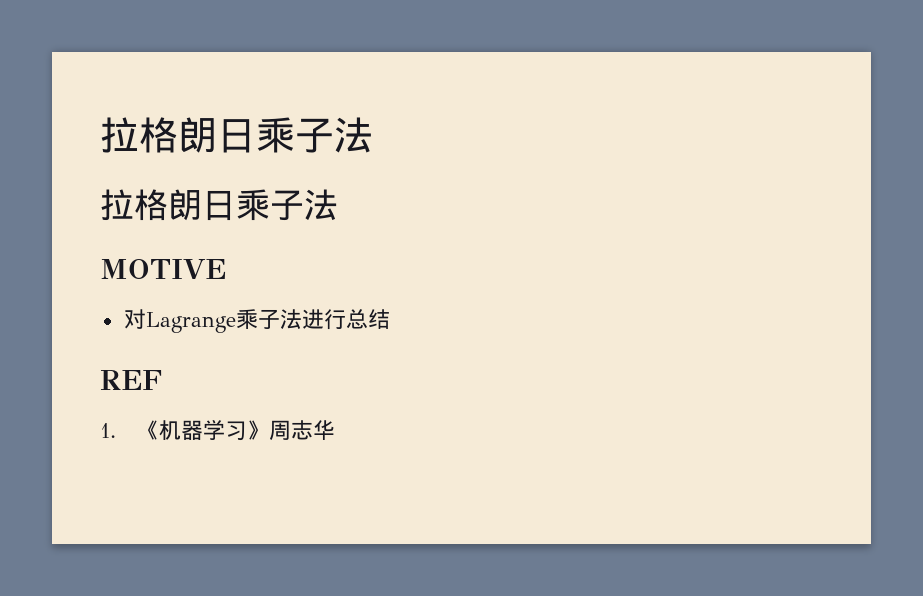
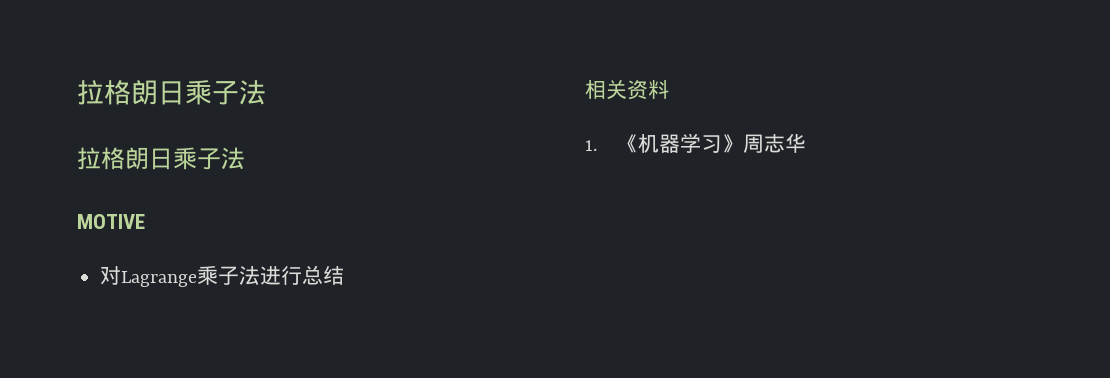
- REF
+ 相关资料

